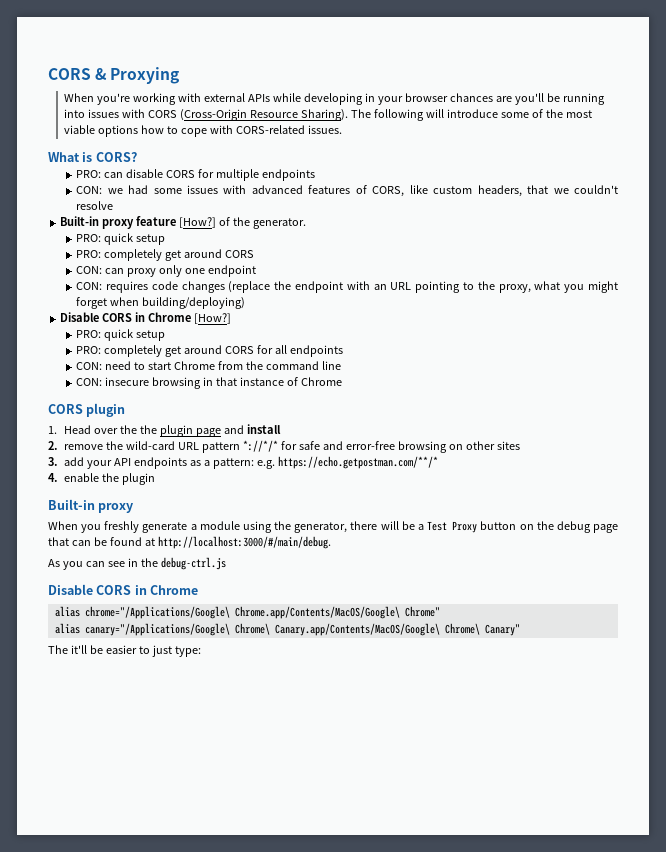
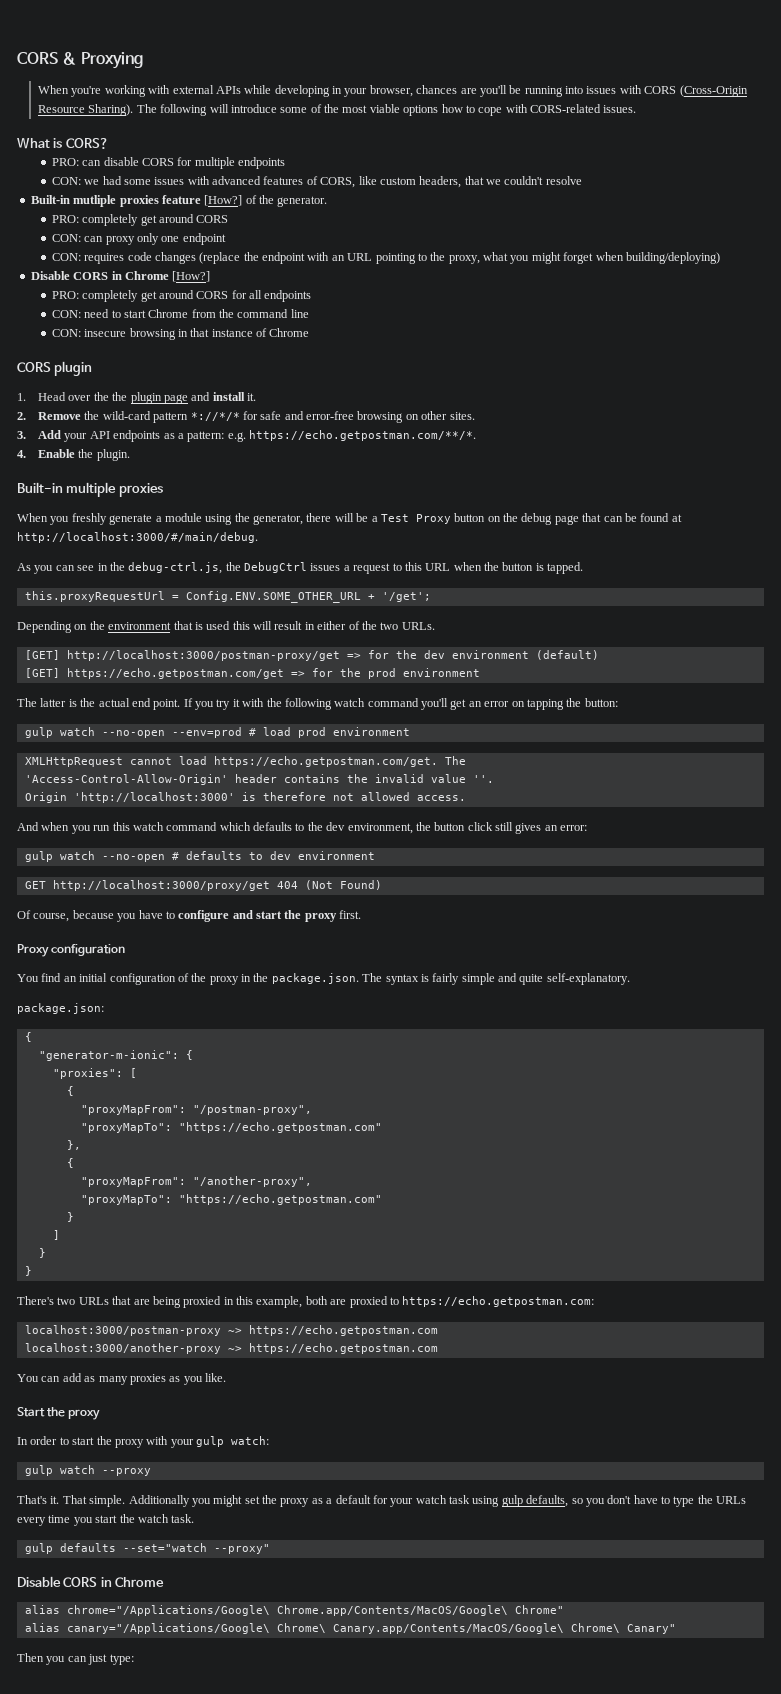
- When you're working with external APIs while developing in your browser chances are you'll be running into issues with CORS (Cross-Origin Resource Sharing).
+ When you're working with external APIs while developing in your browser, chances are you'll be running into issues with CORS (Cross-Origin Resource Sharing).
- Built-in proxy feature [How?] of the generator.
- PRO: quick setup
+ Built-in mutliple proxies feature [How?] of the generator.
  Disable CORS in Chrome [How?]
- PRO: quick setup
- 1. Head over the the plugin page and install
+ 1. Head over the the plugin page and install it.
- 2. remove the wild-card URL pattern *://*/* for safe and error-free browsing on other sites
+ 2. Remove the wild-card pattern *://*/* for safe and error-free browsing on other sites.
- 3. add your API endpoints as a pattern: e.g. https://echo.getpostman.com/**/*
+ 3. Add your API endpoints as a pattern: e.g. https://echo.getpostman.com/**/*.
- 4. enable the plugin
- Built-in proxy
+ 4. Enable the plugin.
+ Built-in multiple proxies
- As you can see in the debug-ctrl.js
+ As you can see in the debug-ctrl.js, the DebugCtrl issues a request to this URL when the button is tapped.
+ this.proxyRequestUrl = Config.ENV.SOME_OTHER_URL + '/get';
+ Depending on the environment that is used this will result in either of the two URLs.
+ [GET] http://localhost:3000/postman-proxy/get => for the dev environment (default)
+ [GET] https://echo.getpostman.com/get => for the prod environment
+ The latter is the actual end point. If you try it with the following watch command you'll get an error on tapping the button:
+ gulp watch --no-open --env=prod # load prod environment
+ XMLHttpRequest cannot load https://echo.getpostman.com/get. The
+ 'Access-Control-Allow-Origin' header contains the invalid value ''.
+ Origin 'http://localhost:3000' is therefore not allowed access.
+ And when you run this watch command which defaults to the dev environment, the button click still gives an error:
+ gulp watch --no-open # defaults to dev environment
+ GET http://localhost:3000/proxy/get 404 (Not Found)
+ Of course, because you have to configure and start the proxy first.
+ Proxy configuration
+ You find an initial configuration of the proxy in the package.json. The syntax is fairly simple and quite self-explanatory.
+ package.json:
+ {
+ "generator-m-ionic": {
+ "proxies": [
+ {
+ "proxyMapFrom": "/postman-proxy",
+ "proxyMapTo": "https://echo.getpostman.com"
+ },
+ {
+ "proxyMapFrom": "/another-proxy",
+ "proxyMapTo": "https://echo.getpostman.com"
+ }
+ ]
+ }
+ }
+ There's two URLs that are being proxied in this example, both are proxied to https://echo.getpostman.com:
+ localhost:3000/postman-proxy ~> https://echo.getpostman.com
+ localhost:3000/another-proxy ~> https://echo.getpostman.com
+ You can add as many proxies as you like.
+ Start the proxy
+ In order to start the proxy with your gulp watch:
+ gulp watch --proxy
+ That's it. That simple. Additionally you might set the proxy as a default for your watch task using gulp defaults, so you don't have to type the URLs every time you start the watch task.
+ gulp defaults --set="watch --proxy"
- The it'll be easier to just type:
+ Then you can just type:

